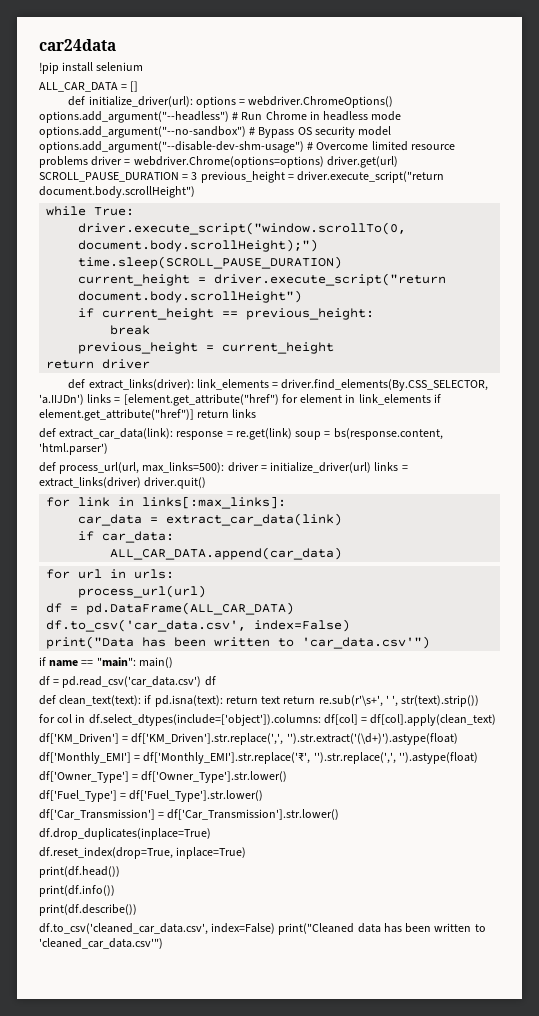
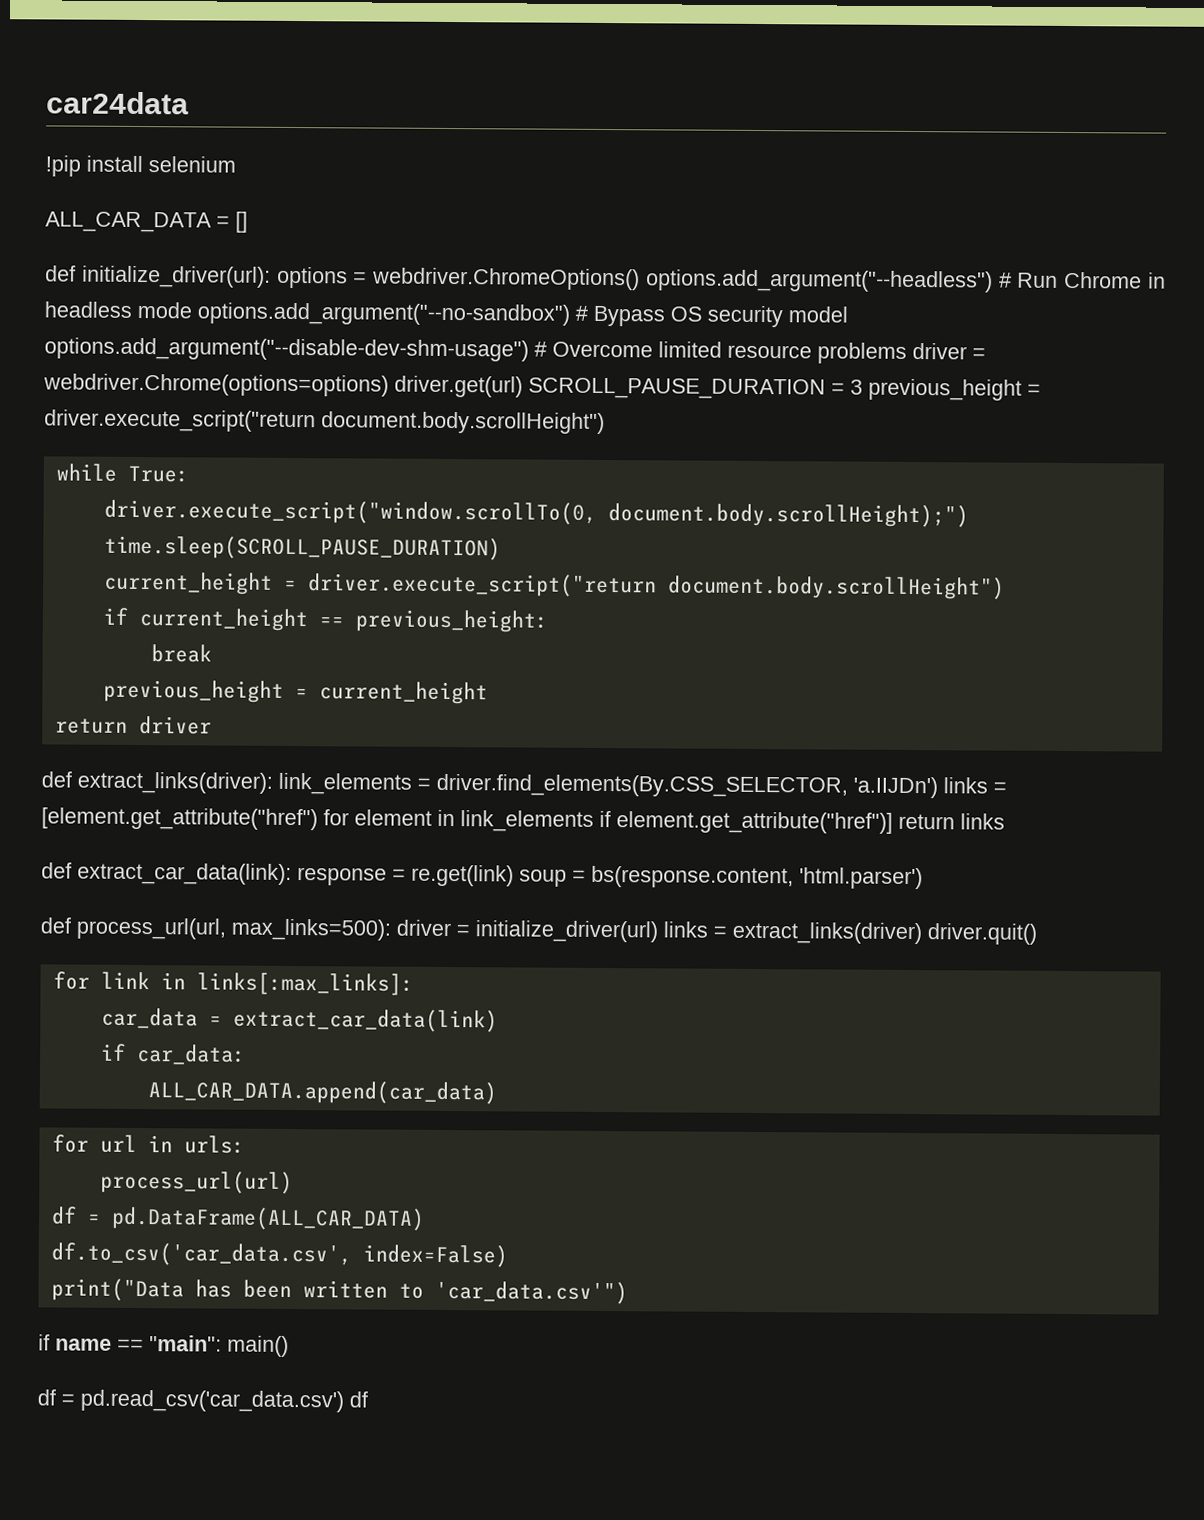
- def clean_text(text): if pd.isna(text): return text return re.sub(r'\s+', ' ', str(text).strip())
- for col in df.select_dtypes(include=['object']).columns: df[col] = df[col].apply(clean_text)
- df['KM_Driven'] = df['KM_Driven'].str.replace(',', '').str.extract('(\d+)').astype(float)
- df['Monthly_EMI'] = df['Monthly_EMI'].str.replace('₹', '').str.replace(',', '').astype(float)
- df['Owner_Type'] = df['Owner_Type'].str.lower()
- df['Fuel_Type'] = df['Fuel_Type'].str.lower()
- df['Car_Transmission'] = df['Car_Transmission'].str.lower()
- df.drop_duplicates(inplace=True)
- df.reset_index(drop=True, inplace=True)
- print(df.head())
- print(df.info())
- print(df.describe())
- df.to_csv('cleaned_car_data.csv', index=False) print("Cleaned data has been written to 'cleaned_car_data.csv'")

